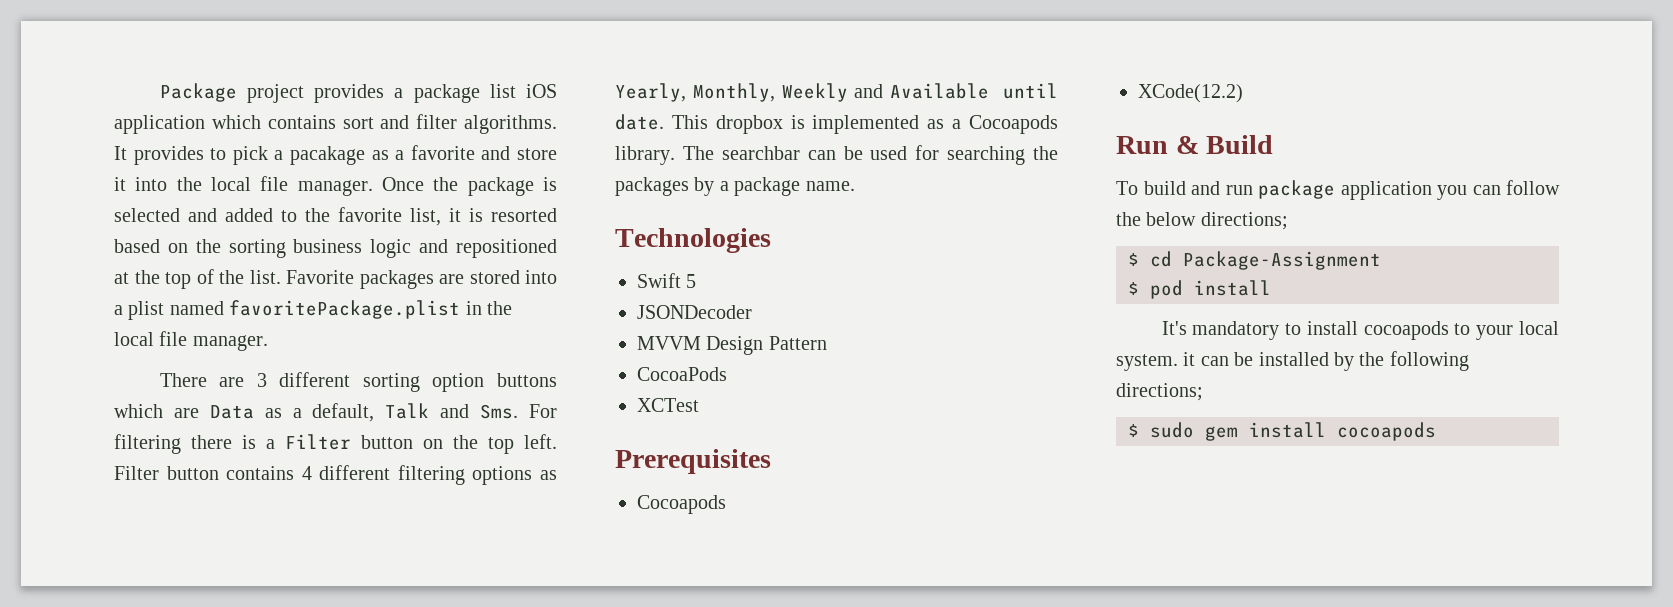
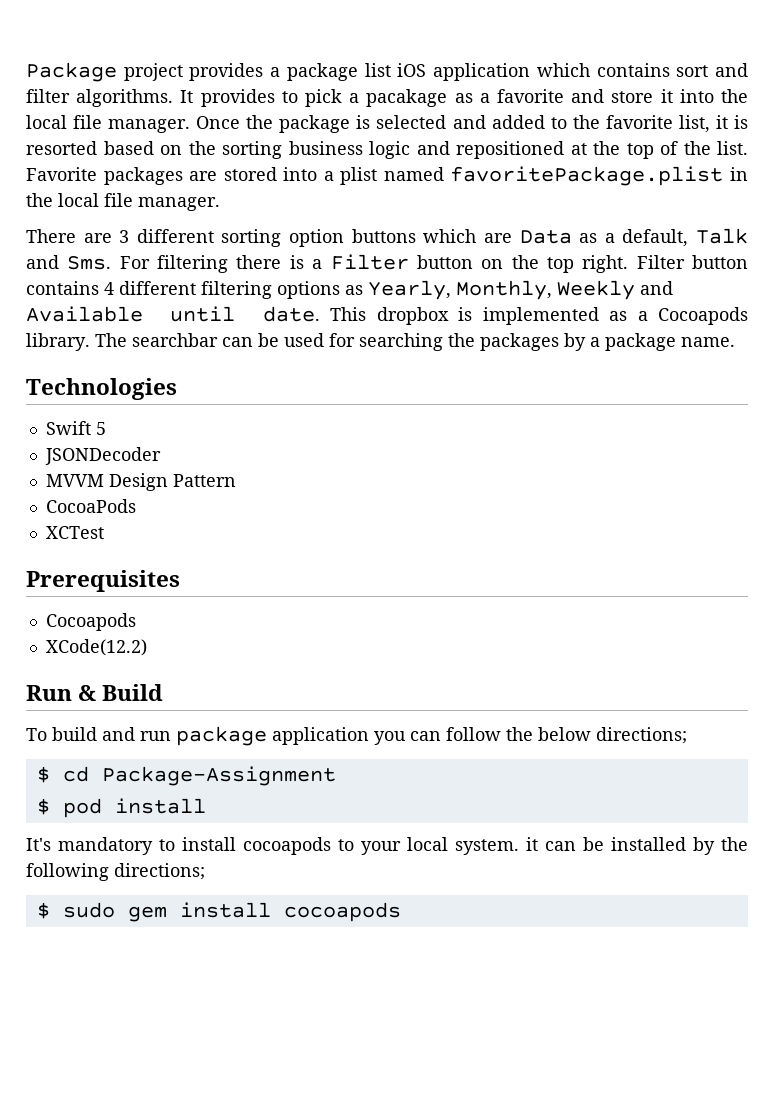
- There are 3 different sorting option buttons which are Data as a default, Talk and Sms. For filtering there is a Filter button on the top left.
+ There are 3 different sorting option buttons which are Data as a default, Talk and Sms. For filtering there is a Filter button on the top right.

